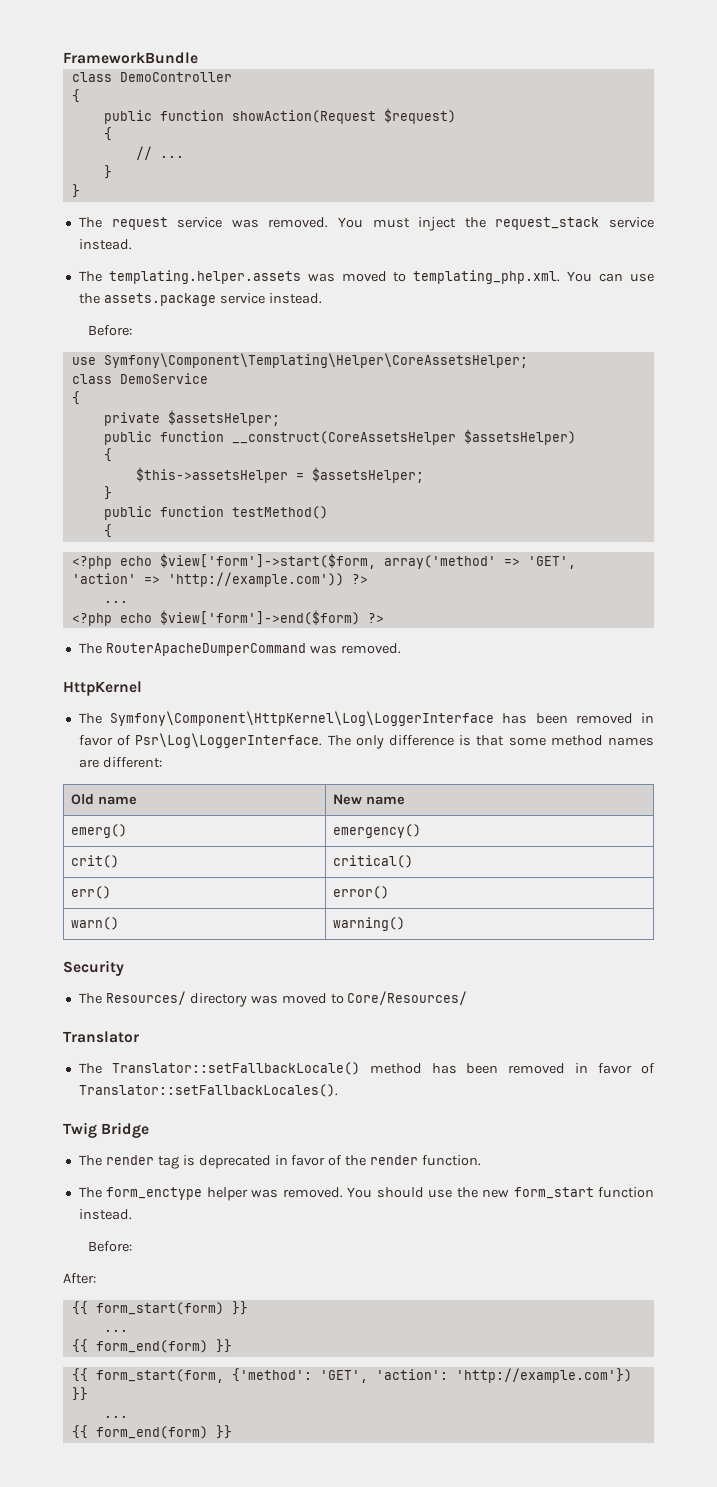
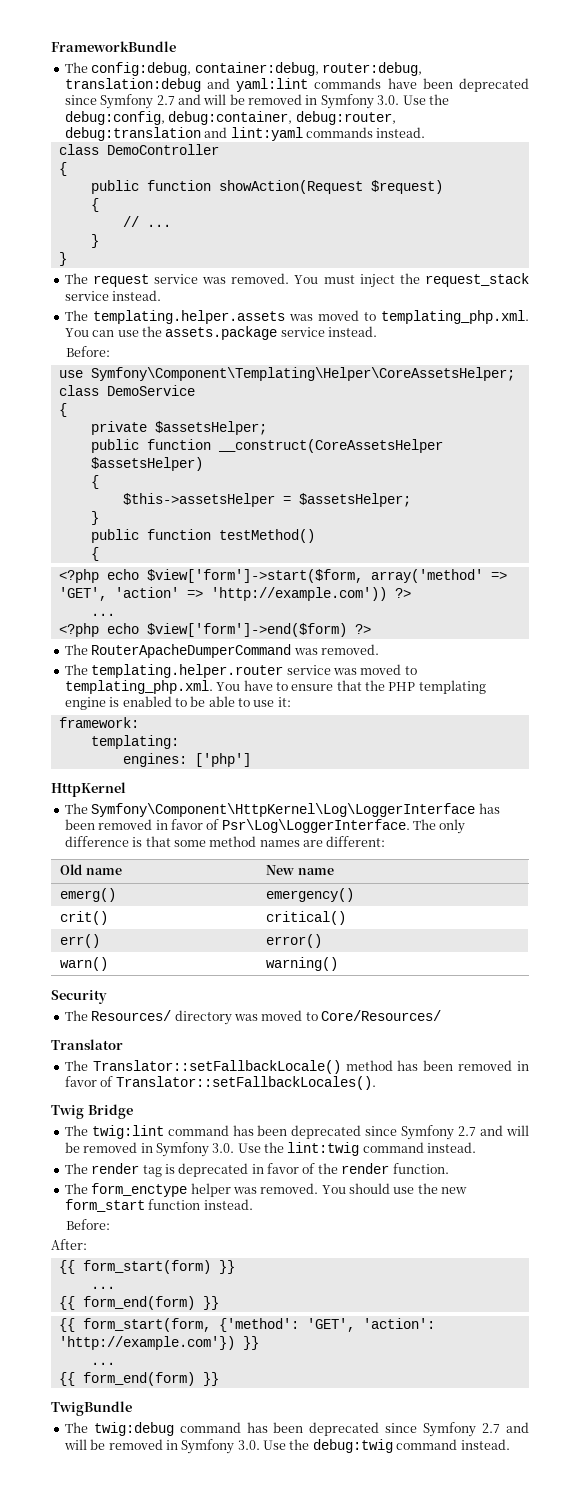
+ The config:debug, container:debug, router:debug, translation:debug and yaml:lint commands have been deprecated since Symfony 2.7 and will be removed in Symfony 3.0. Use the debug:config, debug:container, debug:router, debug:translation and lint:yaml commands instead.
+ The templating.helper.router service was moved to templating_php.xml. You have to ensure that the PHP templating engine is enabled to be able to use it:
+ framework:
+ templating:
+ engines: ['php']
+ The twig:lint command has been deprecated since Symfony 2.7 and will be removed in Symfony 3.0. Use the lint:twig command instead.
+ TwigBundle
+ The twig:debug command has been deprecated since Symfony 2.7 and will be removed in Symfony 3.0. Use the debug:twig command instead.

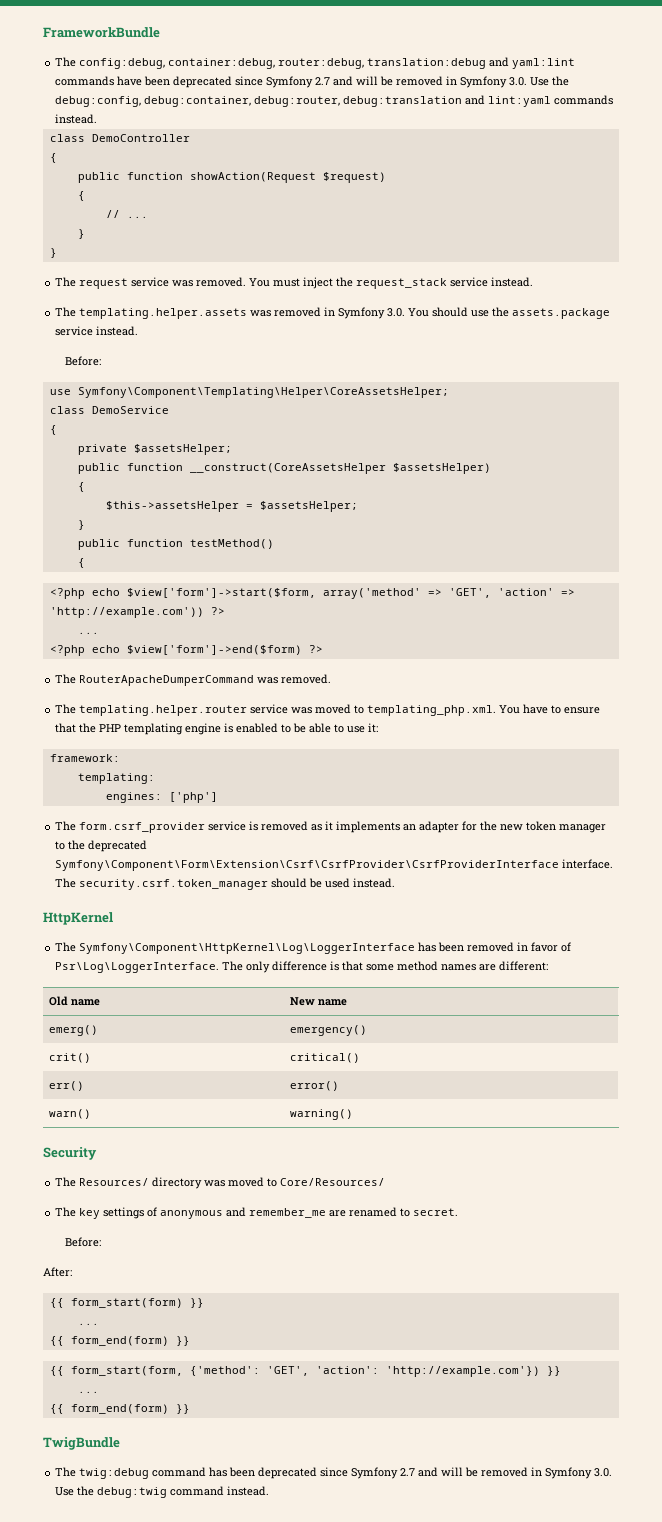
- The templating.helper.assets was moved to templating_php.xml. You can use the assets.package service instead.
+ The templating.helper.assets was removed in Symfony 3.0. You should use the assets.package service instead.
+ The form.csrf_provider service is removed as it implements an adapter for the new token manager to the deprecated Symfony\Component\Form\Extension\Csrf\CsrfProvider\CsrfProviderInterface interface. The security.csrf.token_manager should be used instead.
- Translator
- The Translator::setFallbackLocale() method has been removed in favor of Translator::setFallbackLocales().
- Twig Bridge
- The twig:lint command has been deprecated since Symfony 2.7 and will be removed in Symfony 3.0. Use the lint:twig command instead.
- The render tag is deprecated in favor of the render function.
- The form_enctype helper was removed. You should use the new form_start function instead.
+ The key settings of anonymous and remember_me are renamed to secret.

